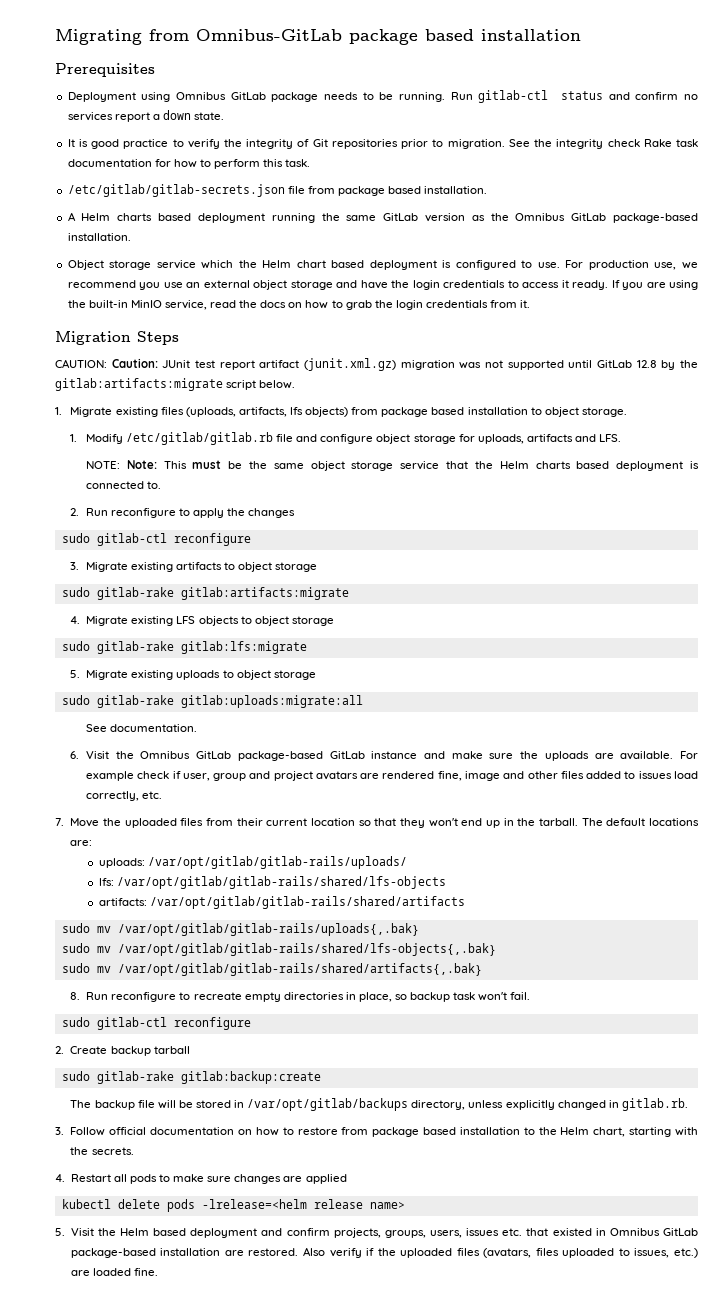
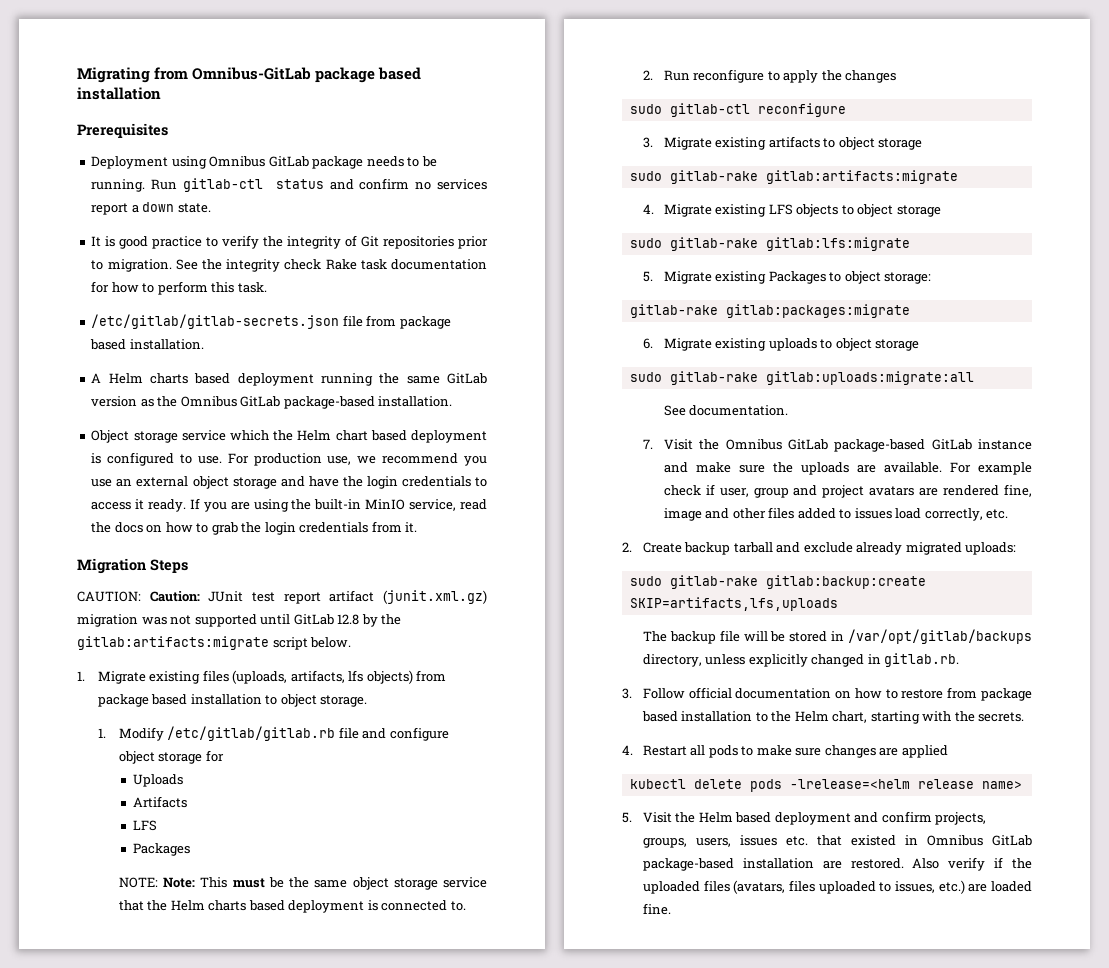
- 1. Modify /etc/gitlab/gitlab.rb file and configure object storage for uploads, artifacts and LFS.
+ 1. Modify /etc/gitlab/gitlab.rb file and configure object storage for
+ Uploads
+ Artifacts
+ LFS
+ Packages
- 5. Migrate existing uploads to object storage
+ 5. Migrate existing Packages to object storage:
+ gitlab-rake gitlab:packages:migrate
+ 6. Migrate existing uploads to object storage
- 6. Visit the Omnibus GitLab package-based GitLab instance and make sure the uploads are available.
+ 7. Visit the Omnibus GitLab package-based GitLab instance and make sure the uploads are available.
- 7. Move the uploaded files from their current location so that they won't end up in the tarball. The default locations are:
- uploads: /var/opt/gitlab/gitlab-rails/uploads/
- lfs: /var/opt/gitlab/gitlab-rails/shared/lfs-objects
- artifacts: /var/opt/gitlab/gitlab-rails/shared/artifacts
- sudo mv /var/opt/gitlab/gitlab-rails/uploads{,.bak}
- sudo mv /var/opt/gitlab/gitlab-rails/shared/lfs-objects{,.bak}
- sudo mv /var/opt/gitlab/gitlab-rails/shared/artifacts{,.bak}
- 8. Run reconfigure to recreate empty directories in place, so backup task won't fail.
- sudo gitlab-ctl reconfigure
- 2. Create backup tarball
+ 2. Create backup tarball and exclude already migrated uploads:
- sudo gitlab-rake gitlab:backup:create
+ sudo gitlab-rake gitlab:backup:create SKIP=artifacts,lfs,uploads

